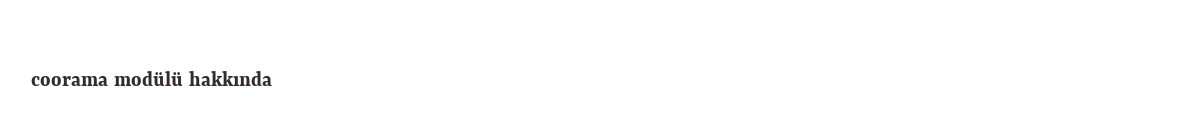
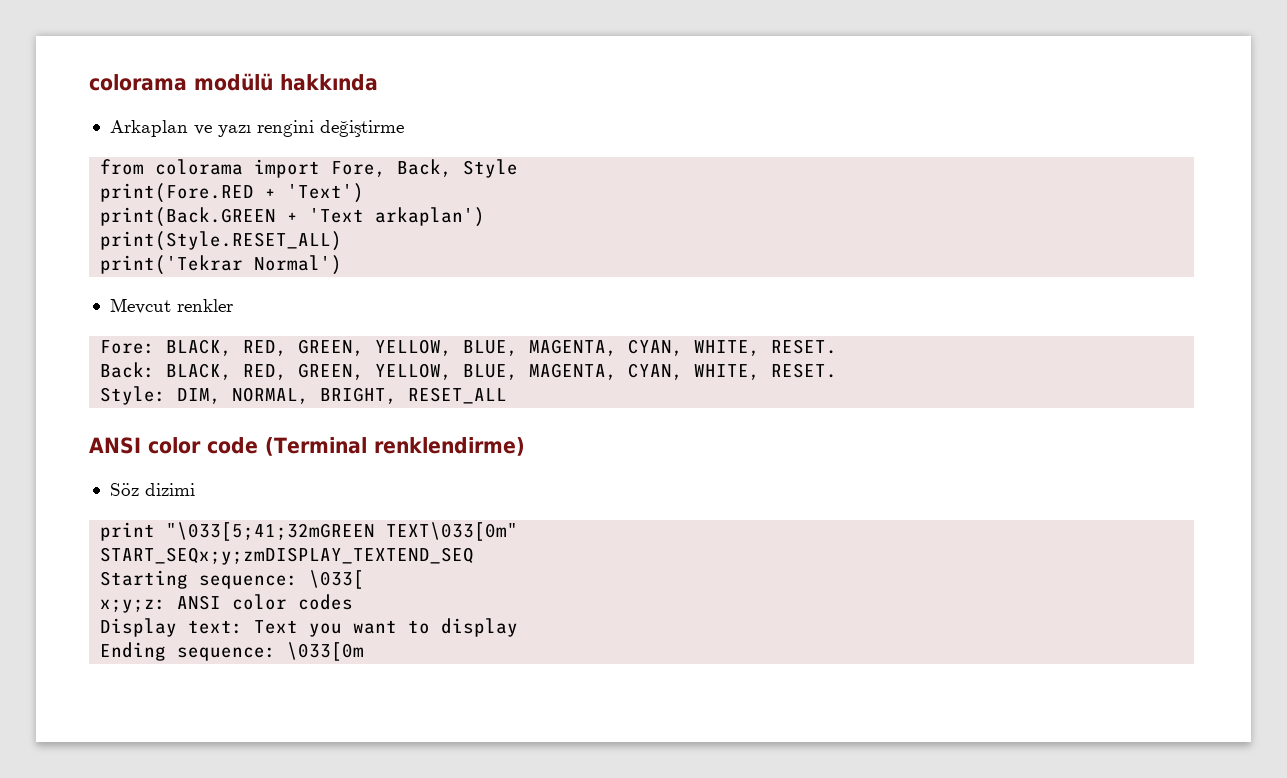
- coorama modülü hakkında
+ colorama modülü hakkında
+ Arkaplan ve yazı rengini değiştirme
+ from colorama import Fore, Back, Style
+ print(Fore.RED + 'Text')
+ print(Back.GREEN + 'Text arkaplan')
+ print(Style.RESET_ALL)
+ print('Tekrar Normal')
+ Mevcut renkler
+ Fore: BLACK, RED, GREEN, YELLOW, BLUE, MAGENTA, CYAN, WHITE, RESET.
+ Back: BLACK, RED, GREEN, YELLOW, BLUE, MAGENTA, CYAN, WHITE, RESET.
+ Style: DIM, NORMAL, BRIGHT, RESET_ALL
+ ANSI color code (Terminal renklendirme)
+ Söz dizimi
+ print "\033[5;41;32mGREEN TEXT\033[0m"
+ START_SEQx;y;zmDISPLAY_TEXTEND_SEQ
+ Starting sequence: \033[
+ x;y;z: ANSI color codes
+ Display text: Text you want to display
+ Ending sequence: \033[0m

